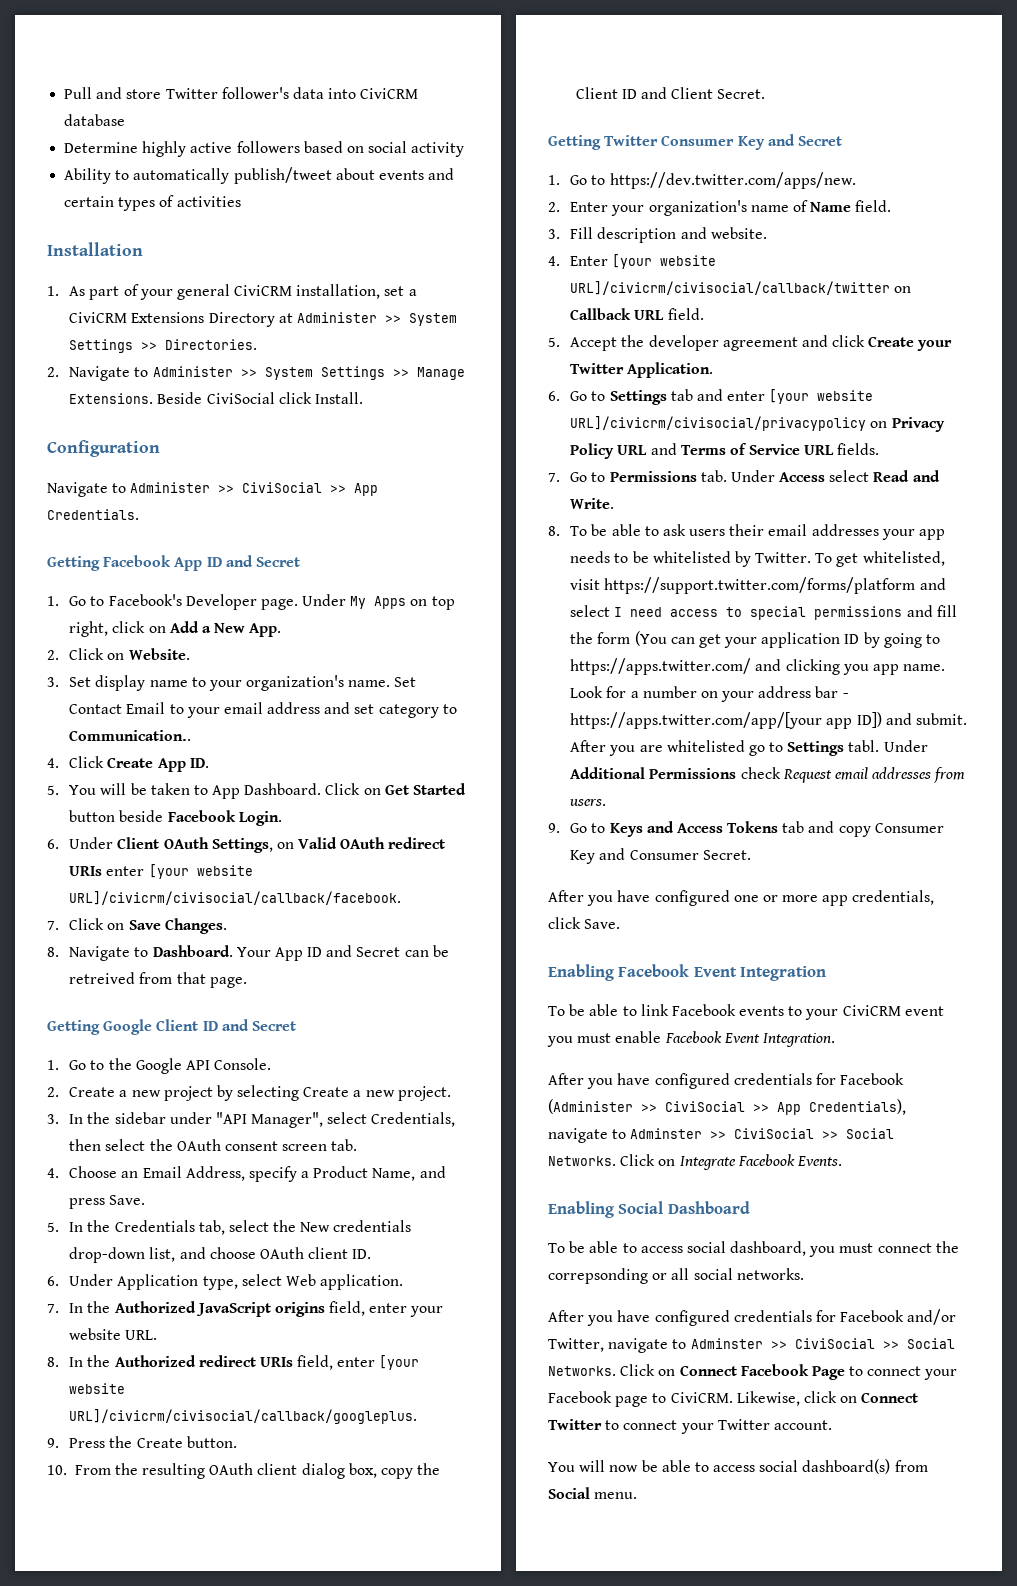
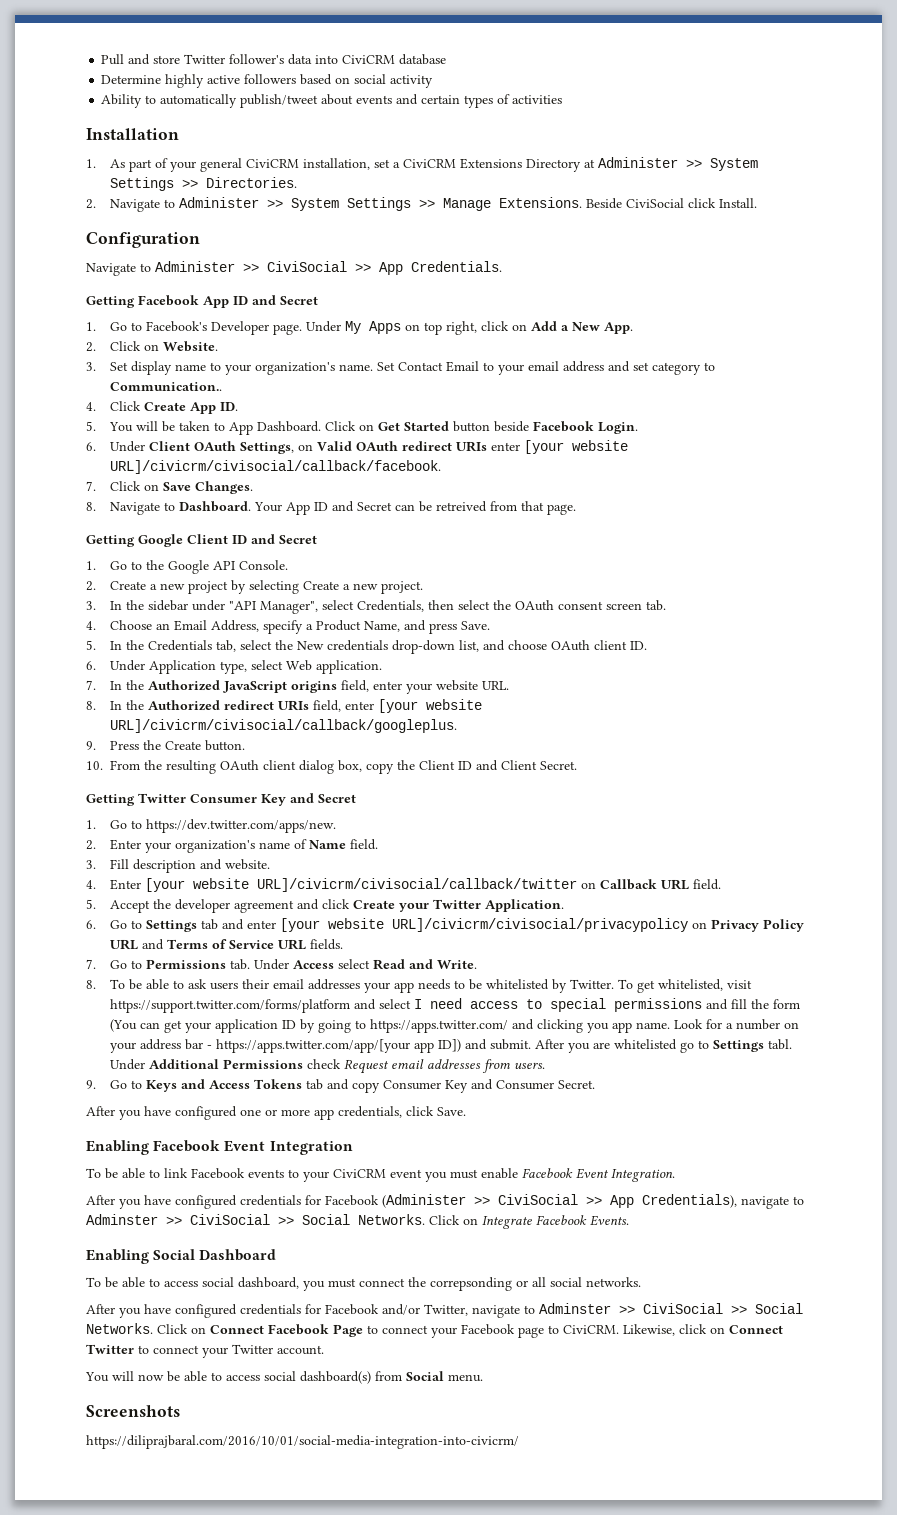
+ Screenshots
+ https://diliprajbaral.com/2016/10/01/social-media-integration-into-civicrm/

